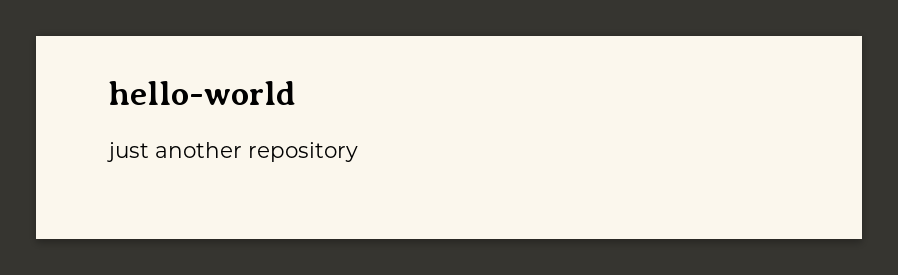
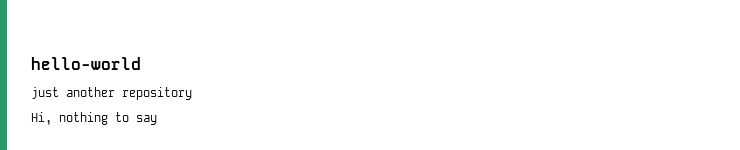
+ Hi, nothing to say

